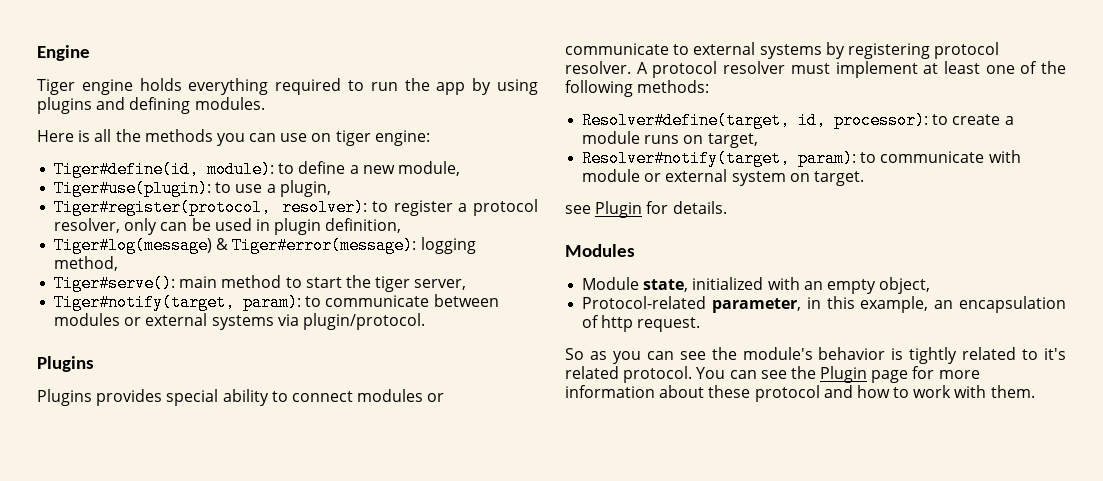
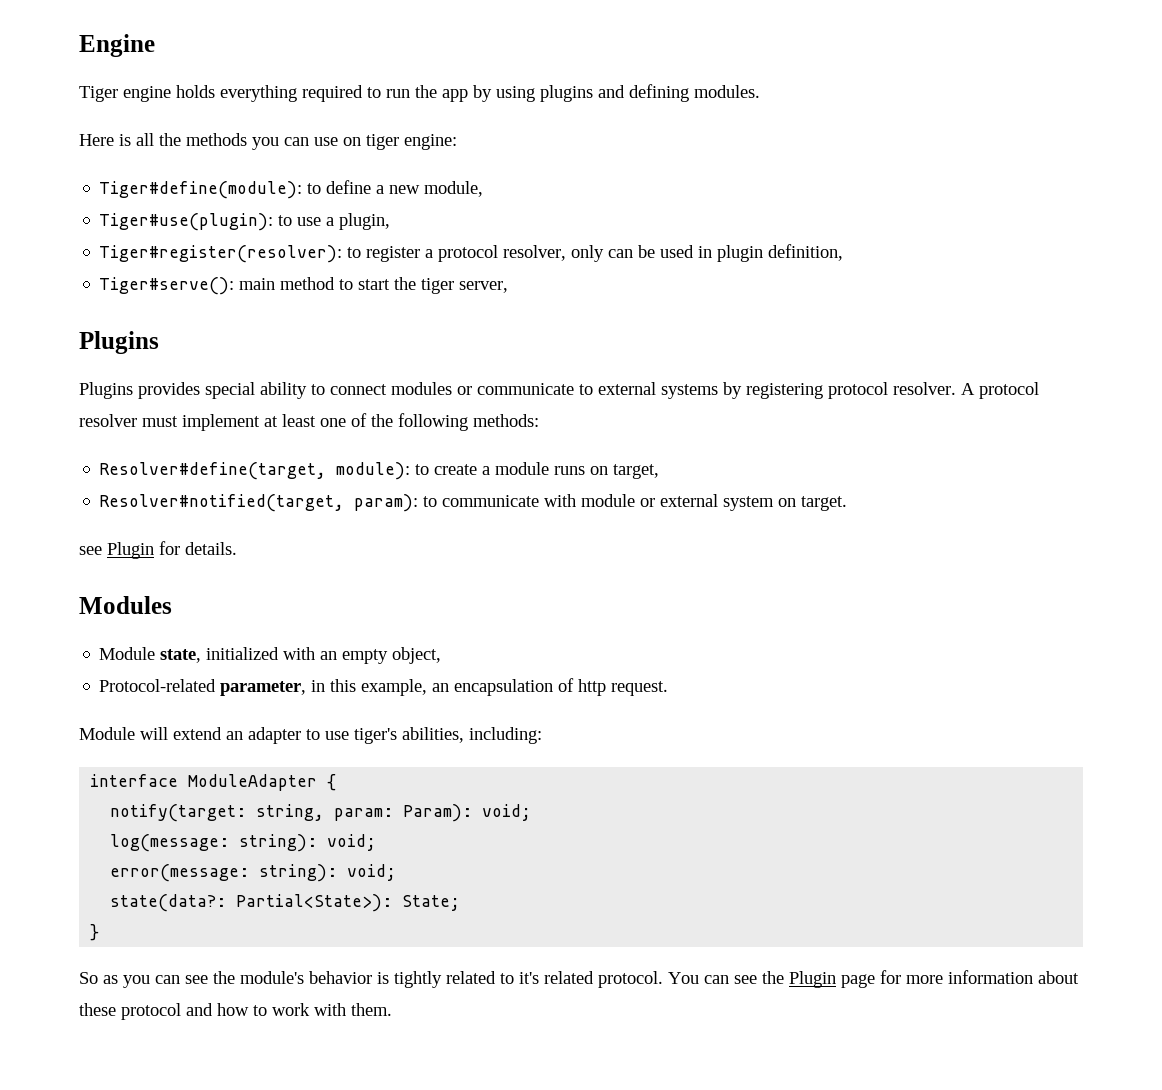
- Tiger#define(id, module): to define a new module,
+ Tiger#define(module): to define a new module,
- Tiger#register(protocol, resolver): to register a protocol resolver, only can be used in plugin definition,
+ Tiger#register(resolver): to register a protocol resolver, only can be used in plugin definition,
- Tiger#log(message) & Tiger#error(message): logging method,
- Tiger#notify(target, param): to communicate between modules or external systems via plugin/protocol.
- Resolver#define(target, id, processor): to create a module runs on target,
+ Resolver#define(target, module): to create a module runs on target,
- Resolver#notify(target, param): to communicate with module or external system on target.
+ Resolver#notified(target, param): to communicate with module or external system on target.
+ Module will extend an adapter to use tiger's abilities, including:
+ interface ModuleAdapter {
+ notify(target: string, param: Param): void;
+ log(message: string): void;
+ error(message: string): void;
+ state(data?: Partial<State>): State;
+ }

